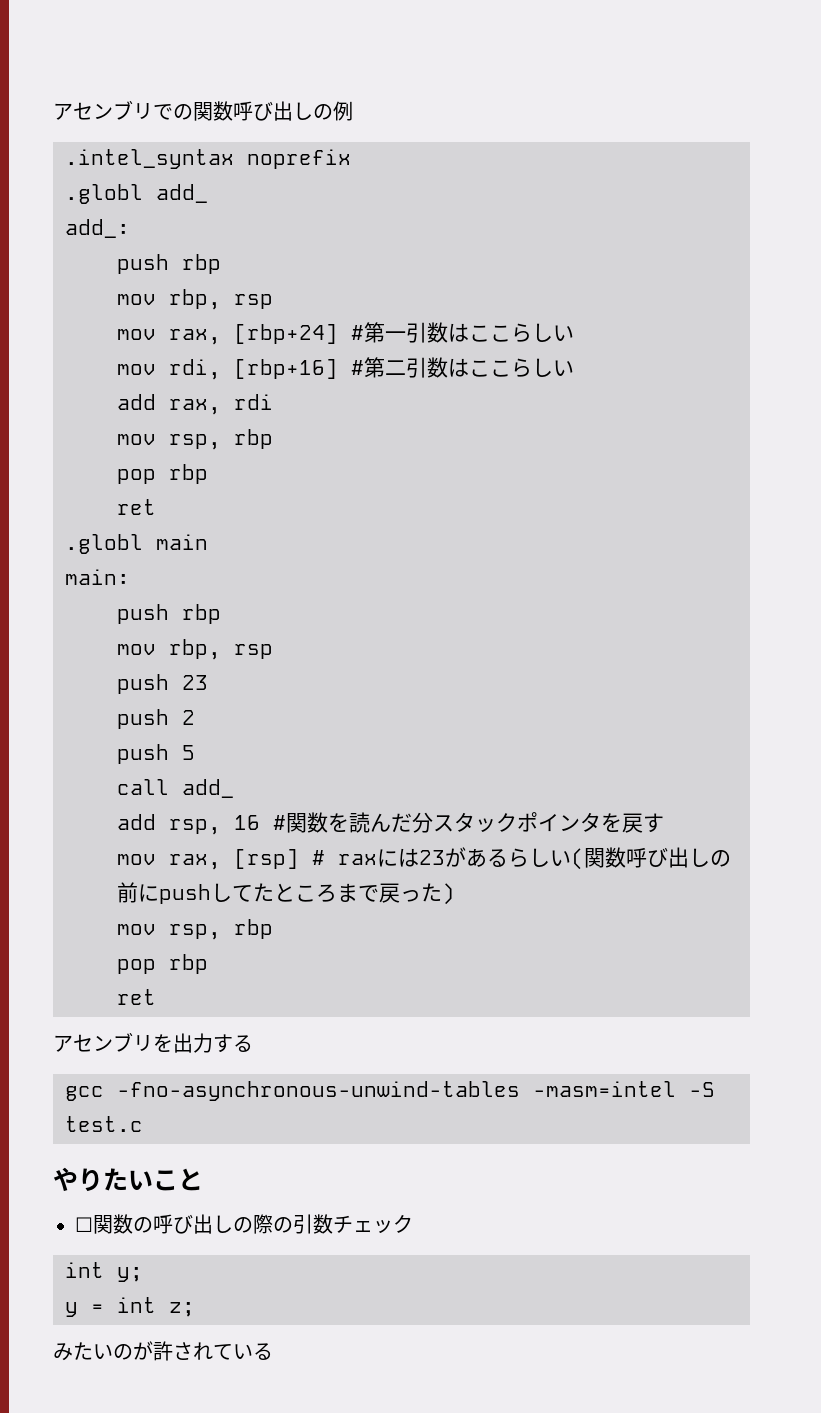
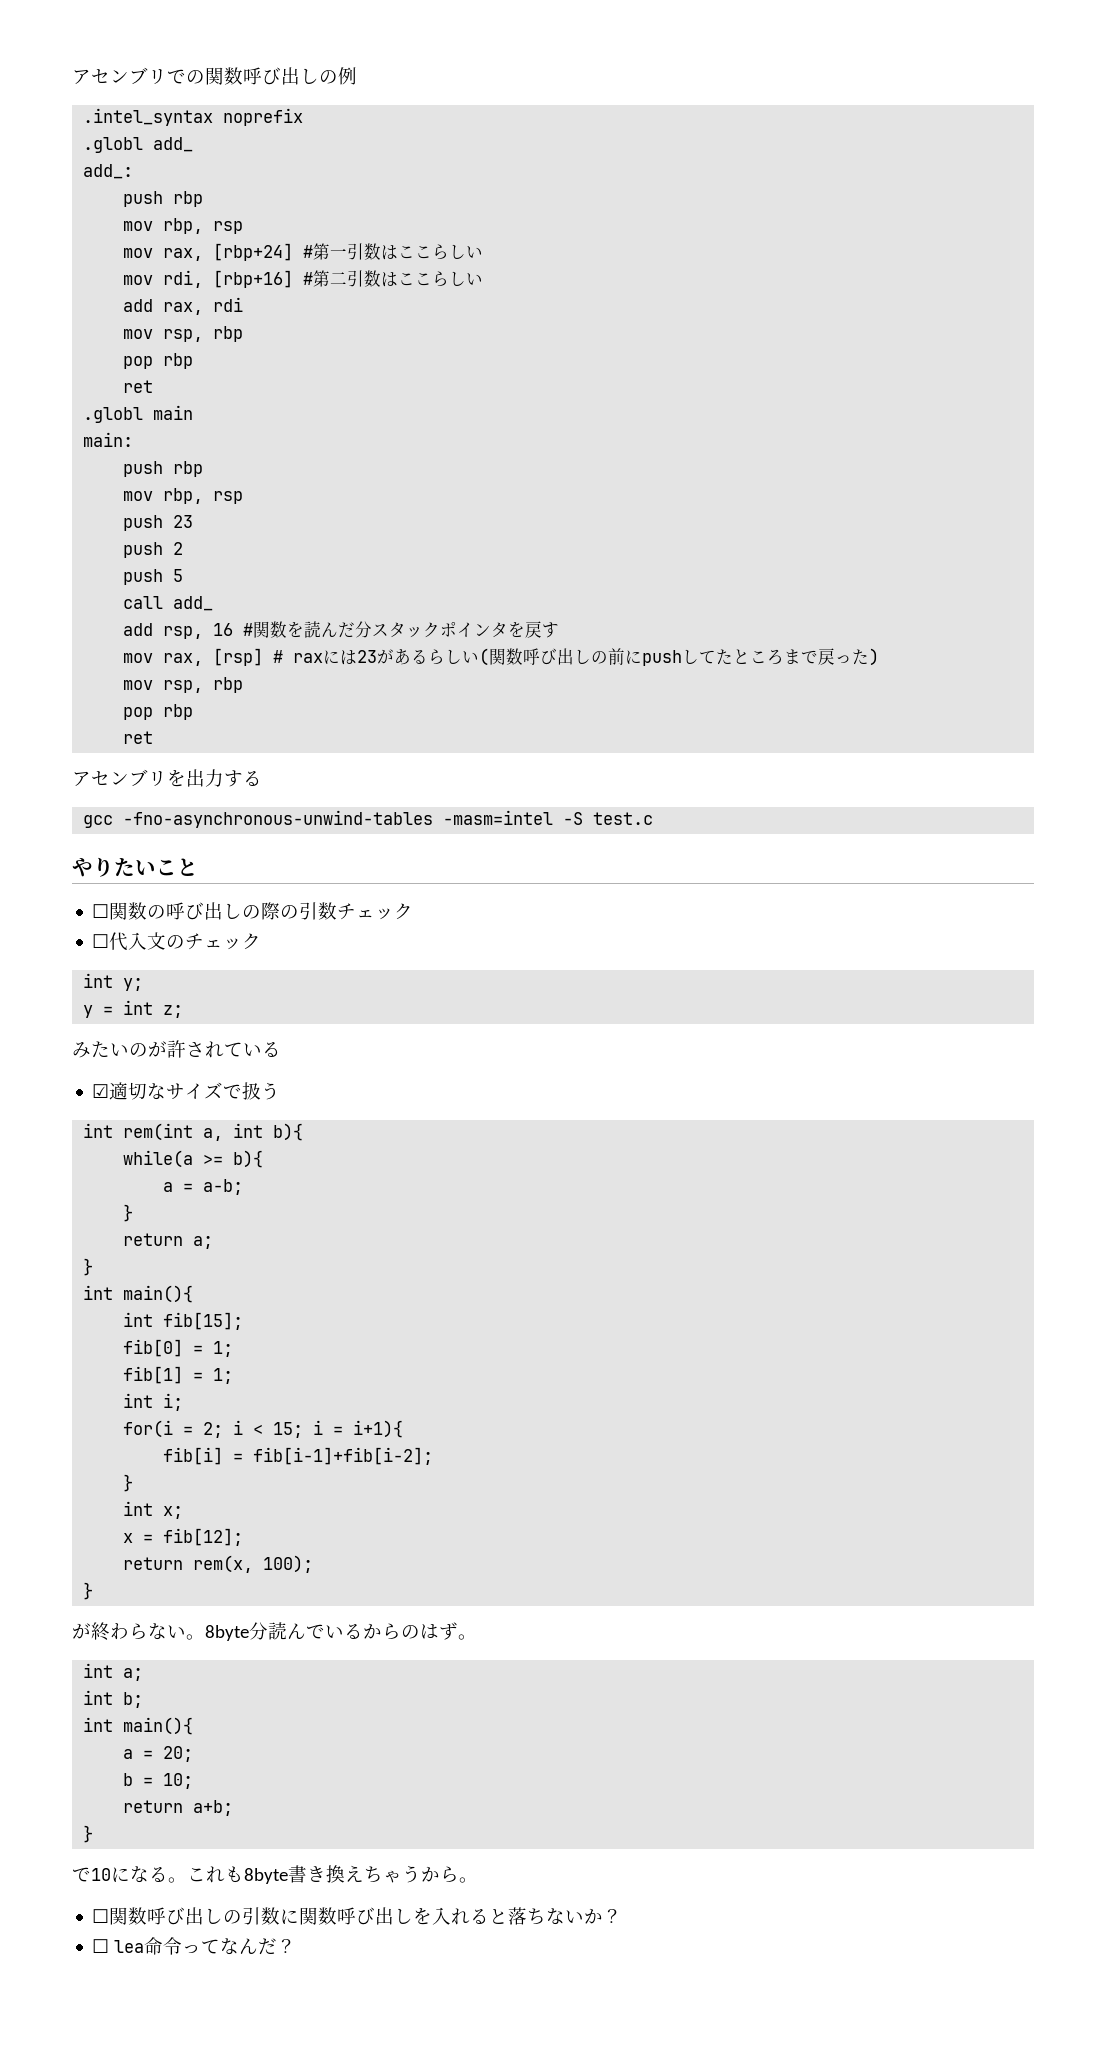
+ ☐代入文のチェック
+ ☑適切なサイズで扱う
+ int rem(int a, int b){
+ while(a >= b){
+ a = a-b;
+ }
+ return a;
+ }
+ int main(){
+ int fib[15];
+ fib[0] = 1;
+ fib[1] = 1;
+ int i;
+ for(i = 2; i < 15; i = i+1){
+ fib[i] = fib[i-1]+fib[i-2];
+ }
+ int x;
+ x = fib[12];
+ return rem(x, 100);
+ }
+ が終わらない。8byte分読んでいるからのはず。
+ int a;
+ int b;
+ int main(){
+ a = 20;
+ b = 10;
+ return a+b;
+ }
+ で10になる。これも8byte書き換えちゃうから。
+ ☐関数呼び出しの引数に関数呼び出しを入れると落ちないか？
+ ☐ lea命令ってなんだ？

